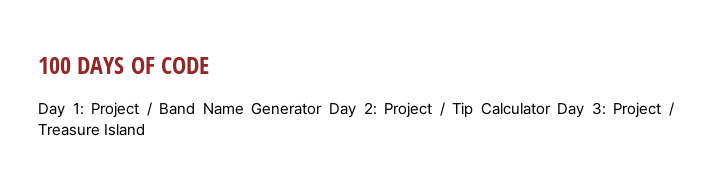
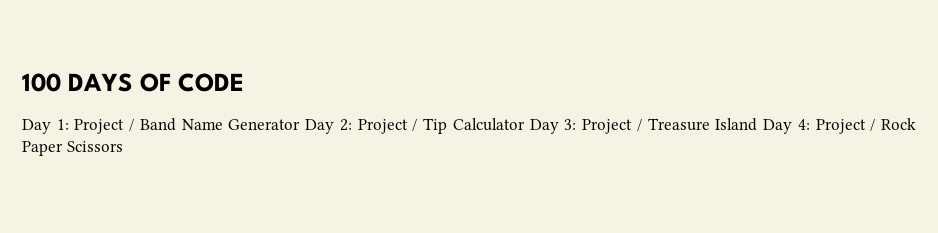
- Day 1: Project / Band Name Generator Day 2: Project / Tip Calculator Day 3: Project / Treasure Island
+ Day 1: Project / Band Name Generator Day 2: Project / Tip Calculator Day 3: Project / Treasure Island Day 4: Project / Rock Paper Scissors

